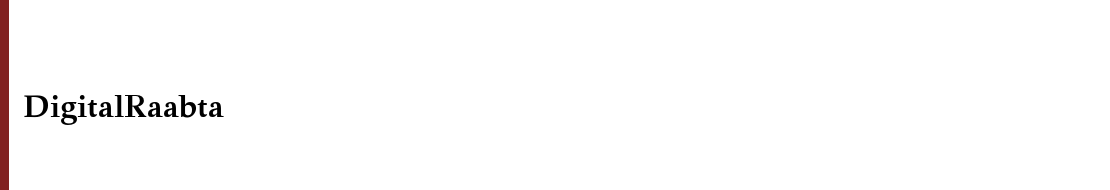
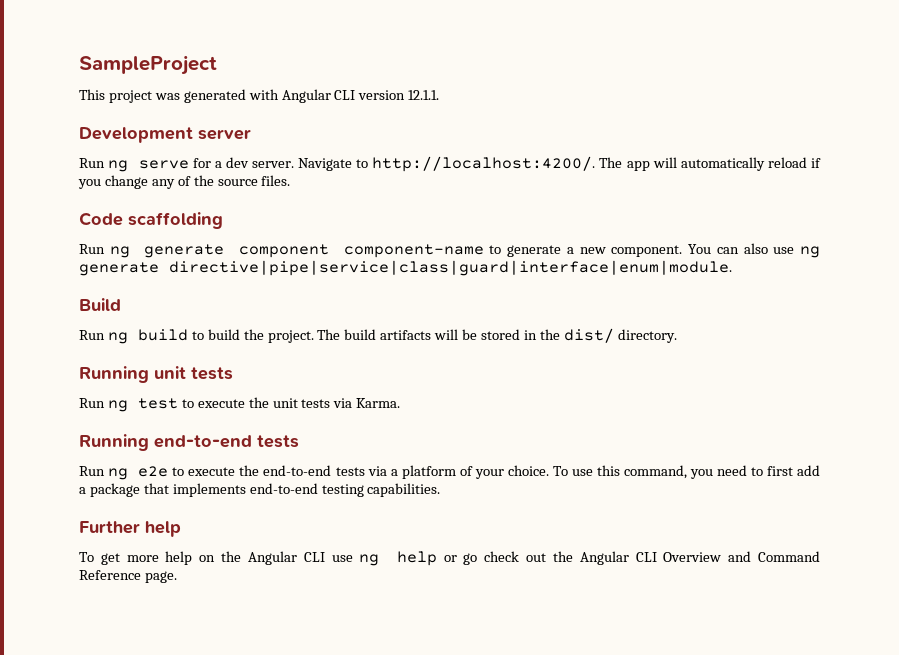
- DigitalRaabta
+ SampleProject
+ This project was generated with Angular CLI version 12.1.1.
+ Development server
+ Run ng serve for a dev server. Navigate to http://localhost:4200/. The app will automatically reload if you change any of the source files.
+ Code scaffolding
+ Run ng generate component component-name to generate a new component. You can also use ng generate directive|pipe|service|class|guard|interface|enum|module.
+ Build
+ Run ng build to build the project. The build artifacts will be stored in the dist/ directory.
+ Running unit tests
+ Run ng test to execute the unit tests via Karma.
+ Running end-to-end tests
+ Run ng e2e to execute the end-to-end tests via a platform of your choice. To use this command, you need to first add a package that implements end-to-end testing capabilities.
+ Further help
+ To get more help on the Angular CLI use ng help or go check out the Angular CLI Overview and Command Reference page.

